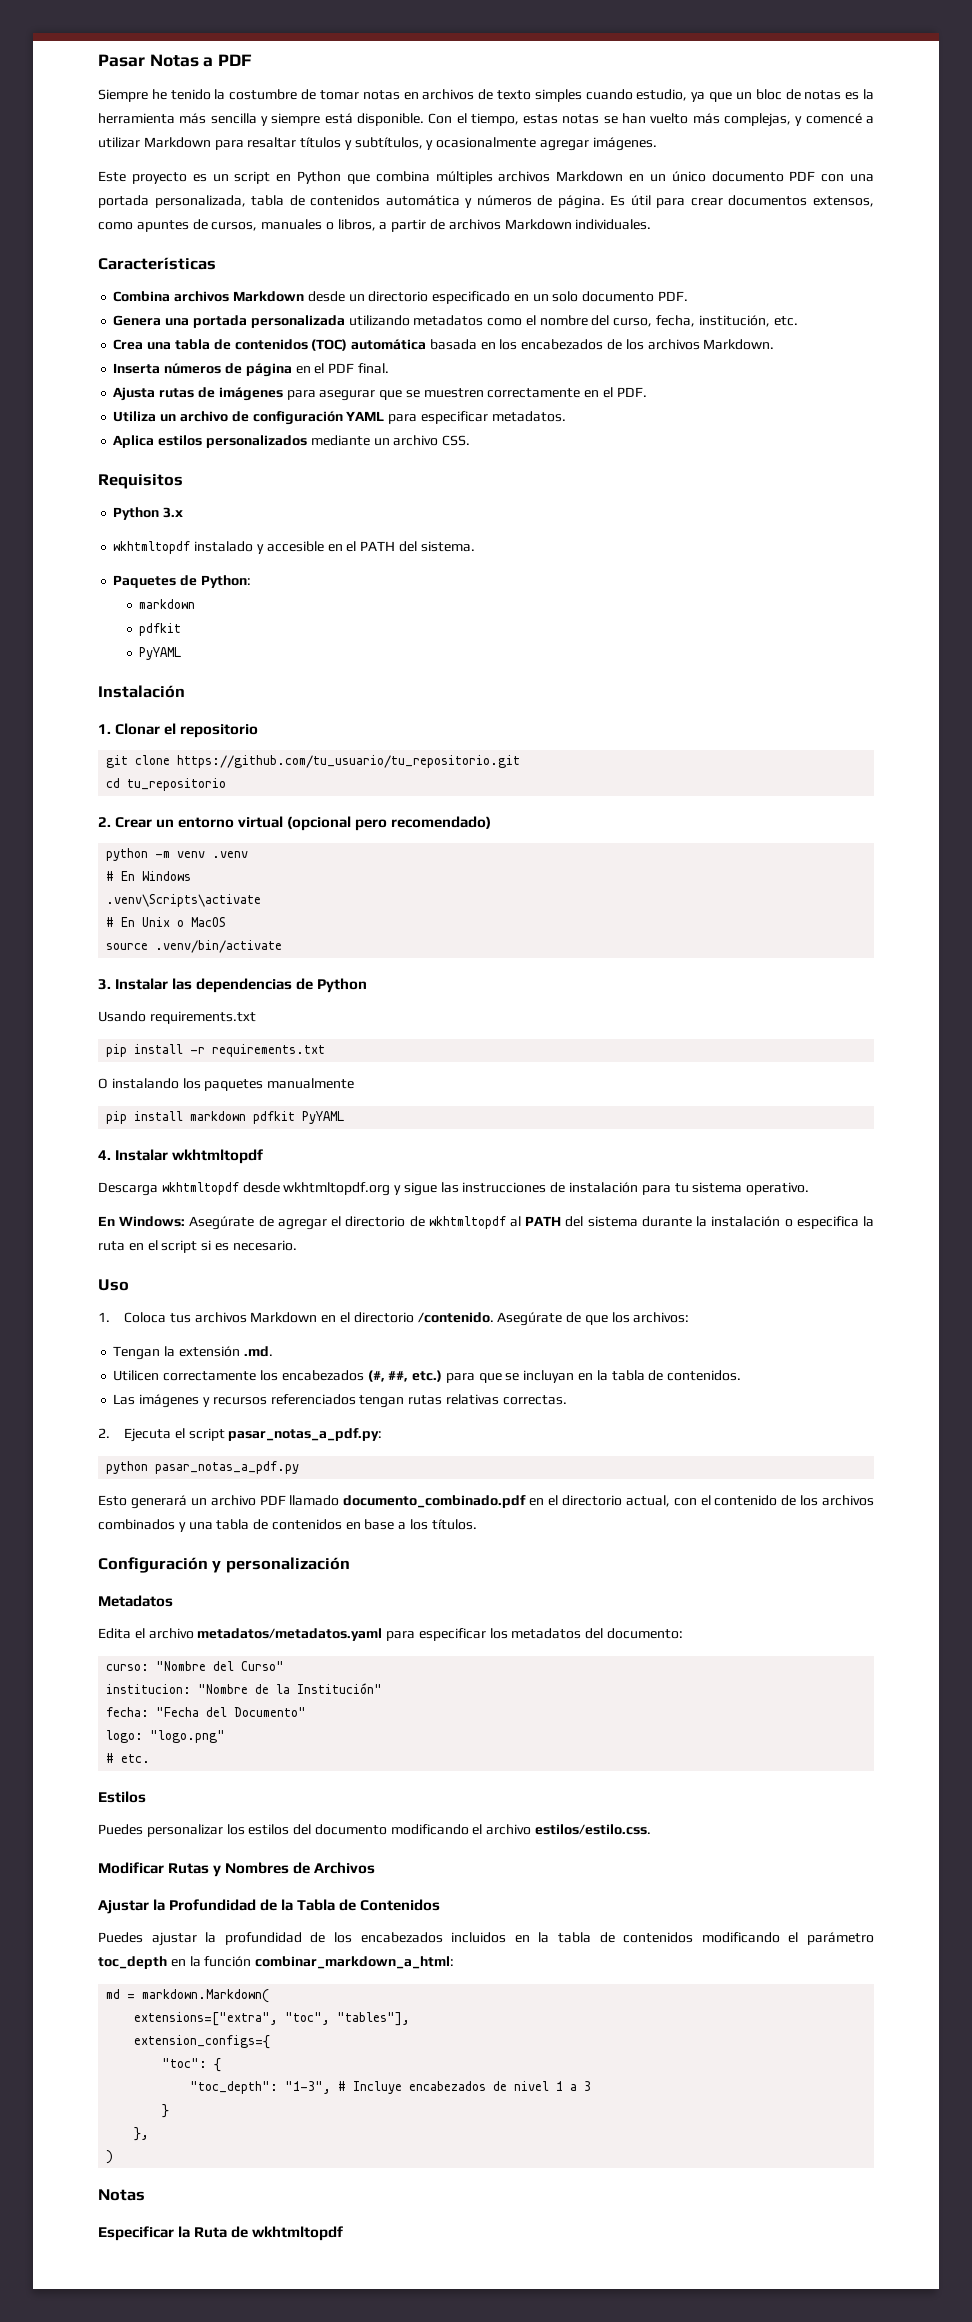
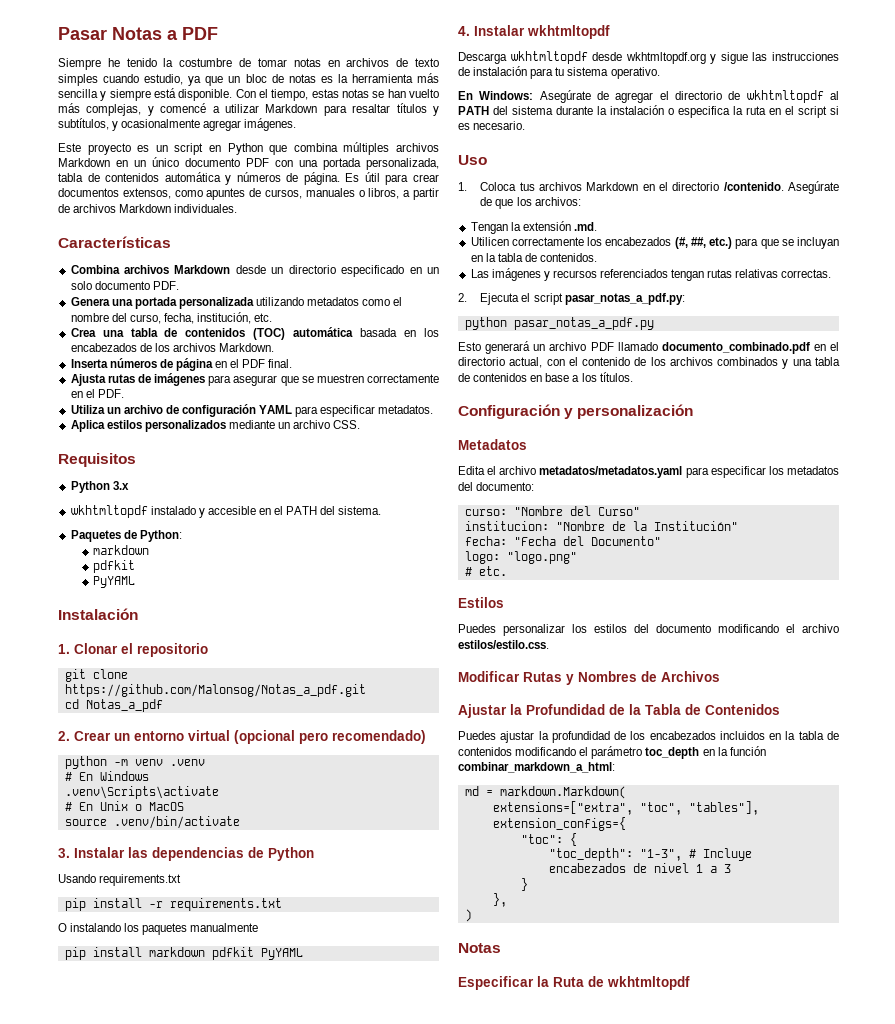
- git clone https://github.com/tu_usuario/tu_repositorio.git
+ git clone https://github.com/Malonsog/Notas_a_pdf.git
- cd tu_repositorio
+ cd Notas_a_pdf

